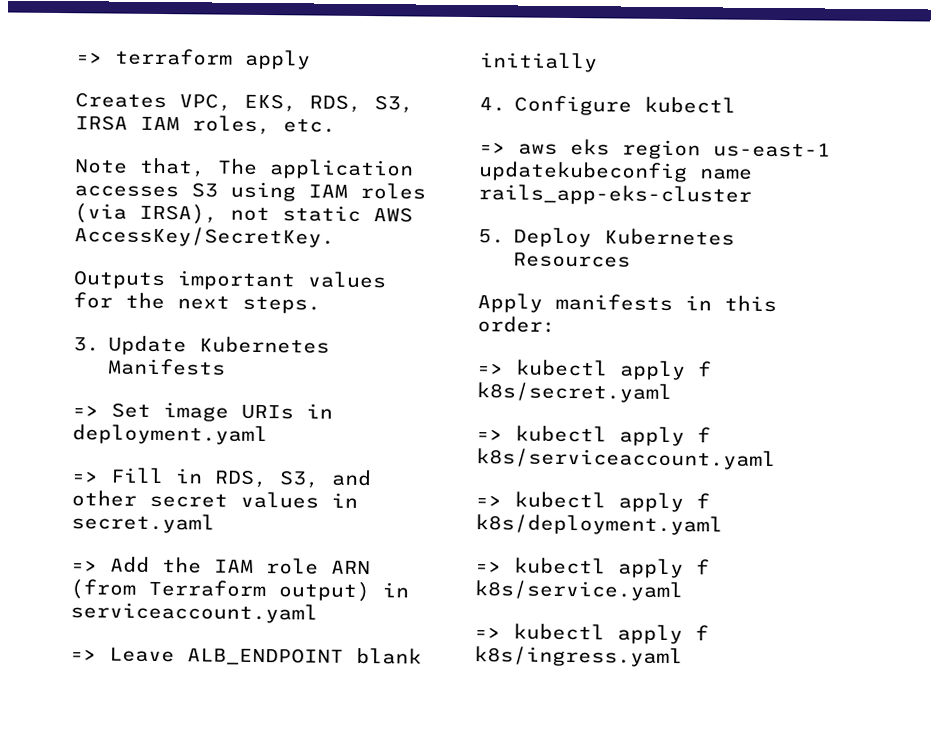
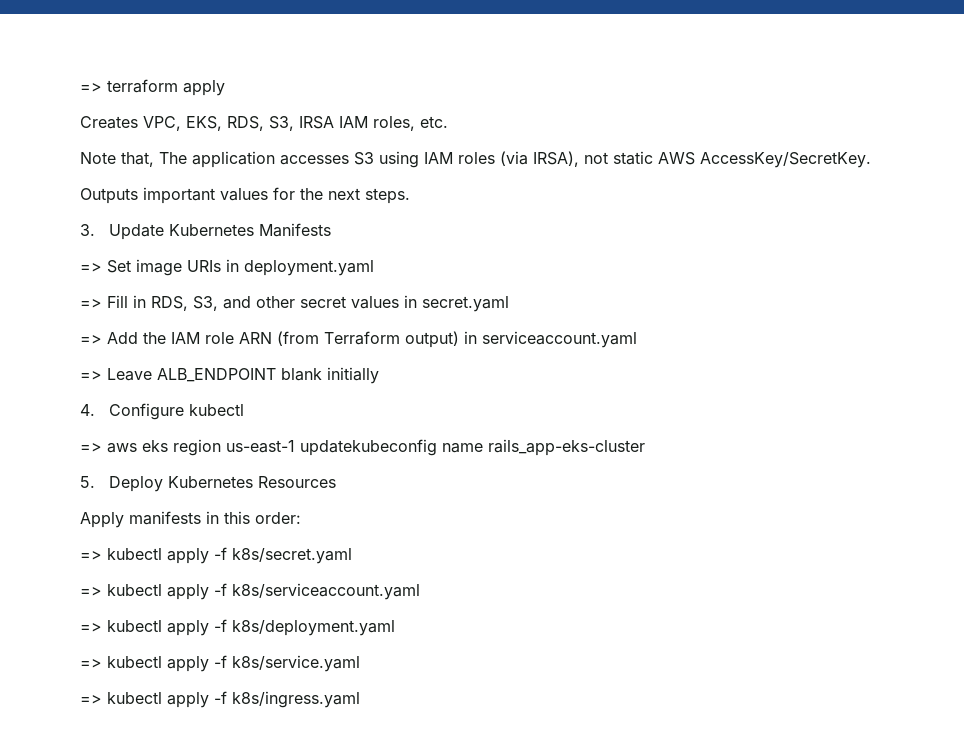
- => kubectl apply f k8s/secret.yaml
+ => kubectl apply -f k8s/secret.yaml
- => kubectl apply f k8s/serviceaccount.yaml
+ => kubectl apply -f k8s/serviceaccount.yaml
- => kubectl apply f k8s/deployment.yaml
+ => kubectl apply -f k8s/deployment.yaml
- => kubectl apply f k8s/service.yaml
+ => kubectl apply -f k8s/service.yaml
- => kubectl apply f k8s/ingress.yaml
+ => kubectl apply -f k8s/ingress.yaml

